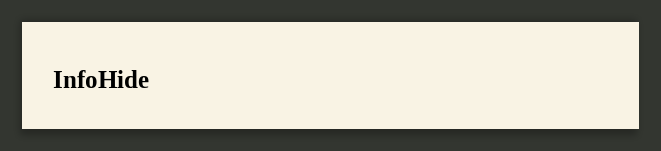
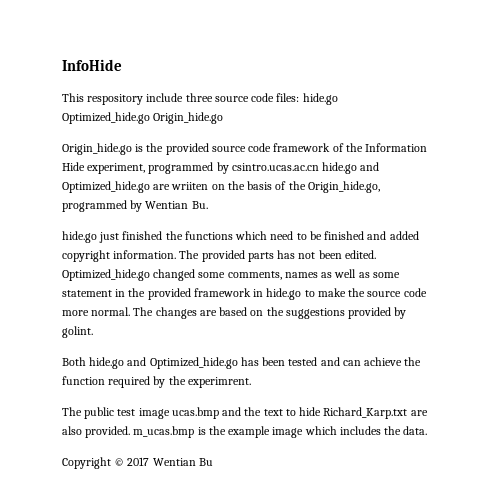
+ This respository include three source code files: hide.go Optimized_hide.go Origin_hide.go
+ Origin_hide.go is the provided source code framework of the Information Hide experiment, programmed by csintro.ucas.ac.cn hide.go and Optimized_hide.go are wriiten on the basis of the Origin_hide.go, programmed by Wentian Bu.
+ hide.go just finished the functions which need to be finished and added copyright information. The provided parts has not been edited. Optimized_hide.go changed some comments, names as well as some statement in the provided framework in hide.go to make the source code more normal. The changes are based on the suggestions provided by golint.
+ Both hide.go and Optimized_hide.go has been tested and can achieve the function required by the experimrent.
+ The public test image ucas.bmp and the text to hide Richard_Karp.txt are also provided. m_ucas.bmp is the example image which includes the data.
+ Copyright © 2017 Wentian Bu

